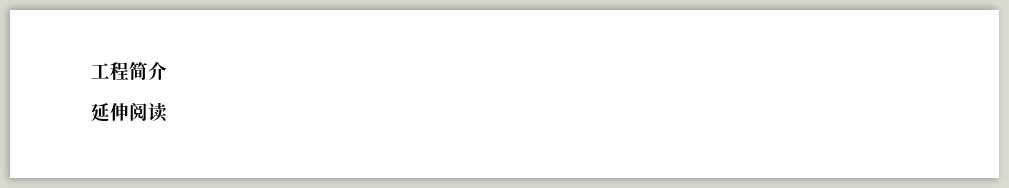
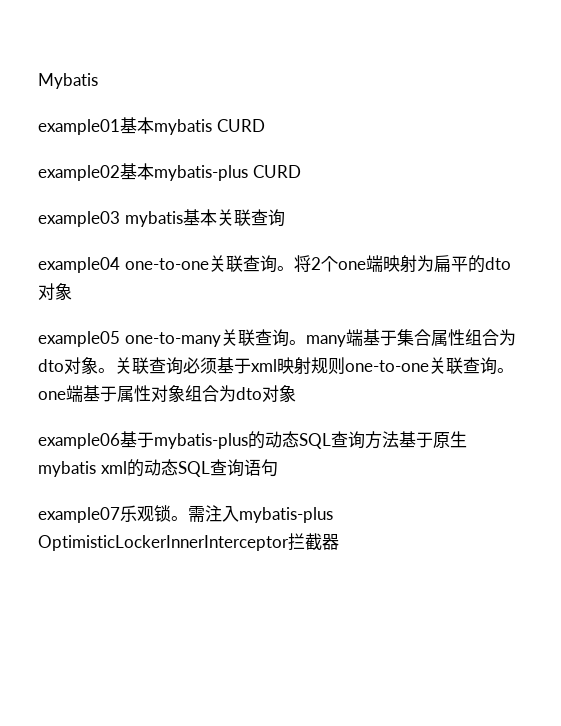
- 工程简介
- 延伸阅读
+ Mybatis
+ example01基本mybatis CURD
+ example02基本mybatis-plus CURD
+ example03 mybatis基本关联查询
+ example04 one-to-one关联查询。将2个one端映射为扁平的dto对象
+ example05 one-to-many关联查询。many端基于集合属性组合为dto对象。关联查询必须基于xml映射规则one-to-one关联查询。one端基于属性对象组合为dto对象
+ example06基于mybatis-plus的动态SQL查询方法基于原生mybatis xml的动态SQL查询语句
+ example07乐观锁。需注入mybatis-plus OptimisticLockerInnerInterceptor拦截器

